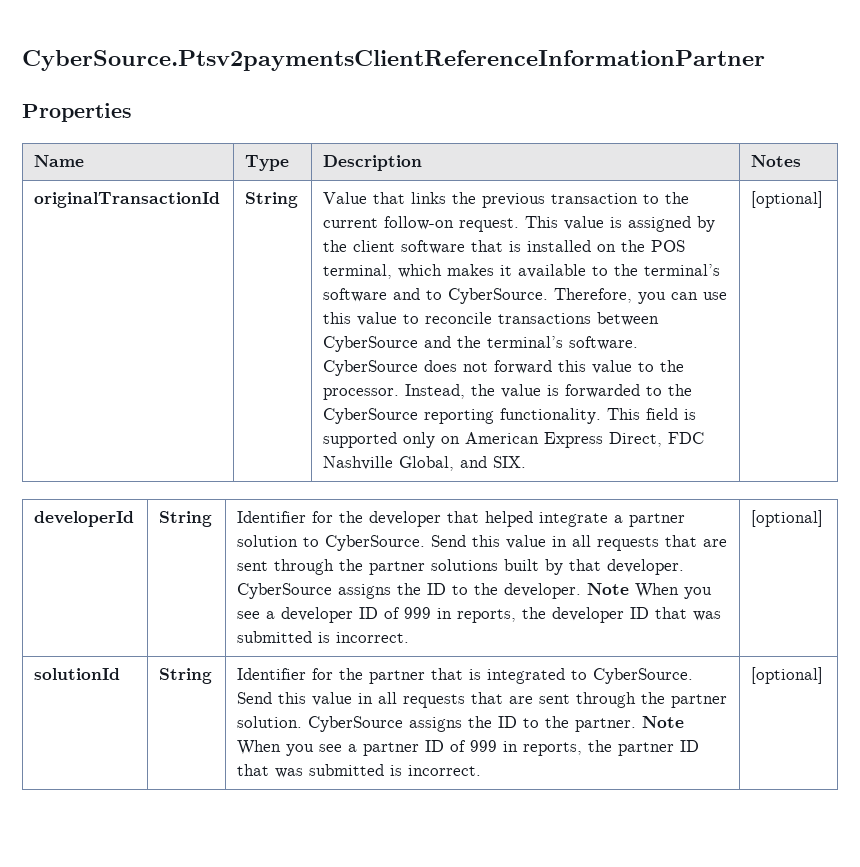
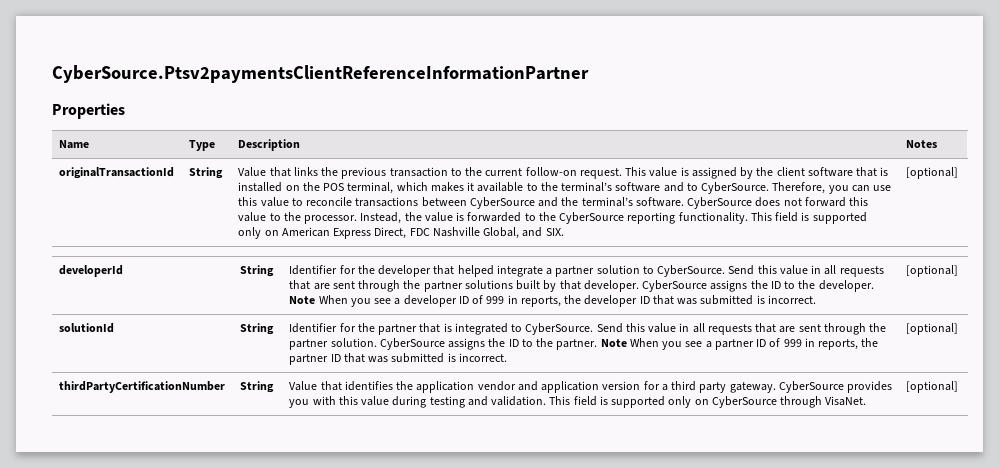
+ thirdPartyCertificationNumber | String | Value that identifies the application vendor and application version for a third party gateway. CyberSource provides you with this value during testing and validation. This field is supported only on CyberSource through VisaNet. | [optional]

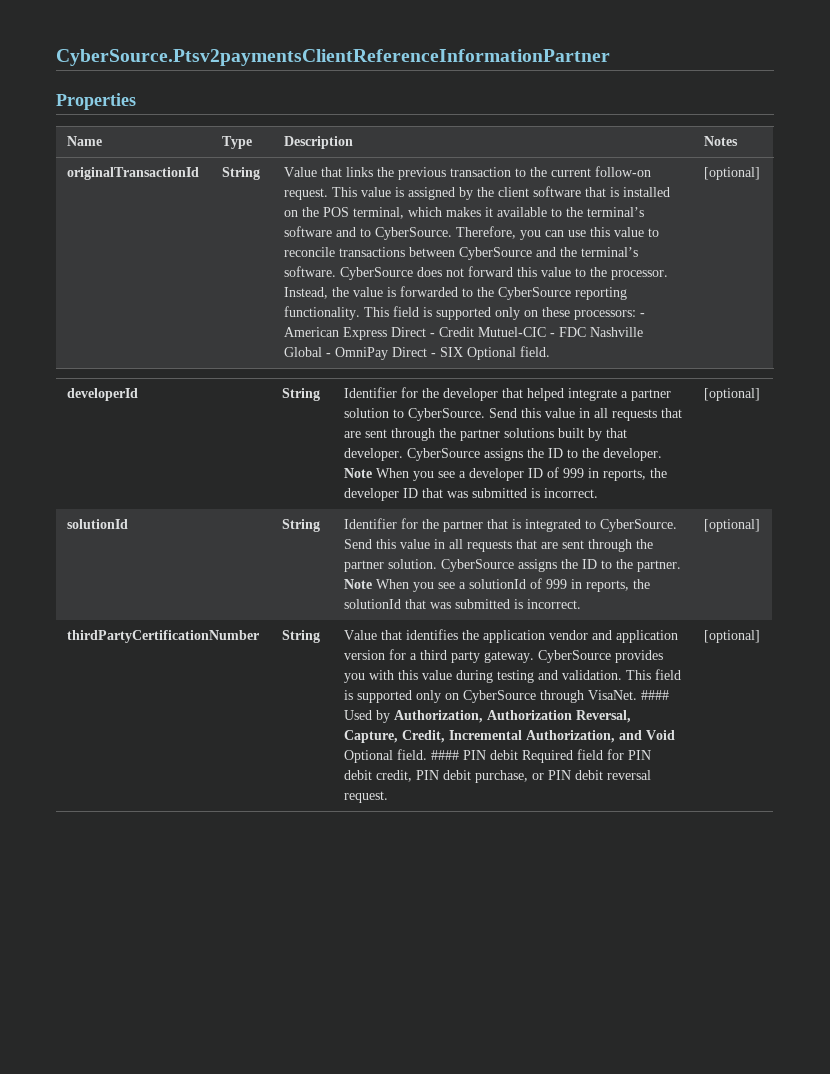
- This field is supported only on American Express Direct, FDC Nashville Global, and SIX.
+ This field is supported only on these processors: - American Express Direct - Credit Mutuel-CIC - FDC Nashville Global - OmniPay Direct - SIX Optional field.
- Note When you see a partner ID of 999 in reports, the partner ID that was submitted is incorrect.
+ Note When you see a solutionId of 999 in reports, the solutionId that was submitted is incorrect.
+ #### Used by Authorization, Authorization Reversal, Capture, Credit, Incremental Authorization, and Void Optional field. #### PIN debit Required field for PIN debit credit, PIN debit purchase, or PIN debit reversal request.

